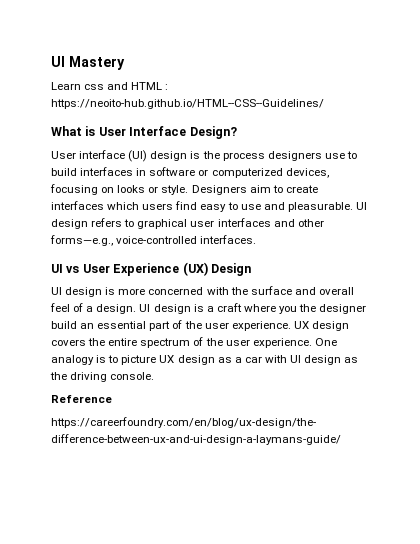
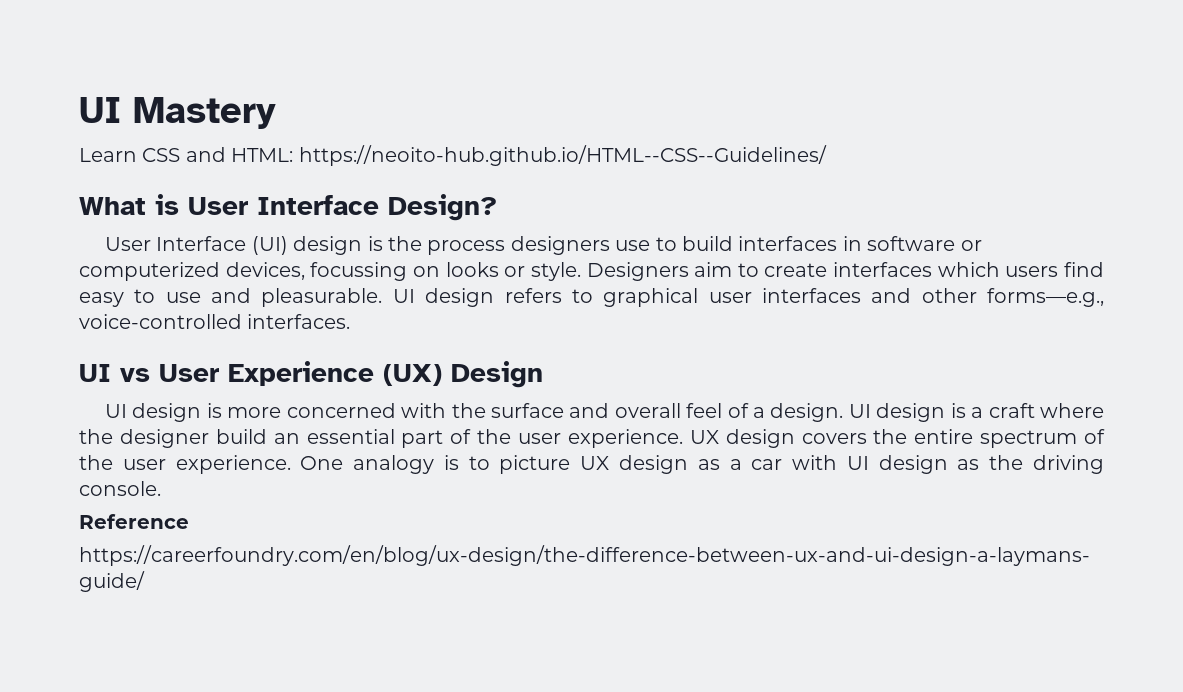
- Learn css and HTML : https://neoito-hub.github.io/HTML--CSS--Guidelines/
+ Learn CSS and HTML: https://neoito-hub.github.io/HTML--CSS--Guidelines/
- User interface (UI) design is the process designers use to build interfaces in software or computerized devices, focusing on looks or style.
+ User Interface (UI) design is the process designers use to build interfaces in software or computerized devices, focussing on looks or style.
- UI design is a craft where you the designer build an essential part of the user experience.
+ UI design is a craft where the designer build an essential part of the user experience.

